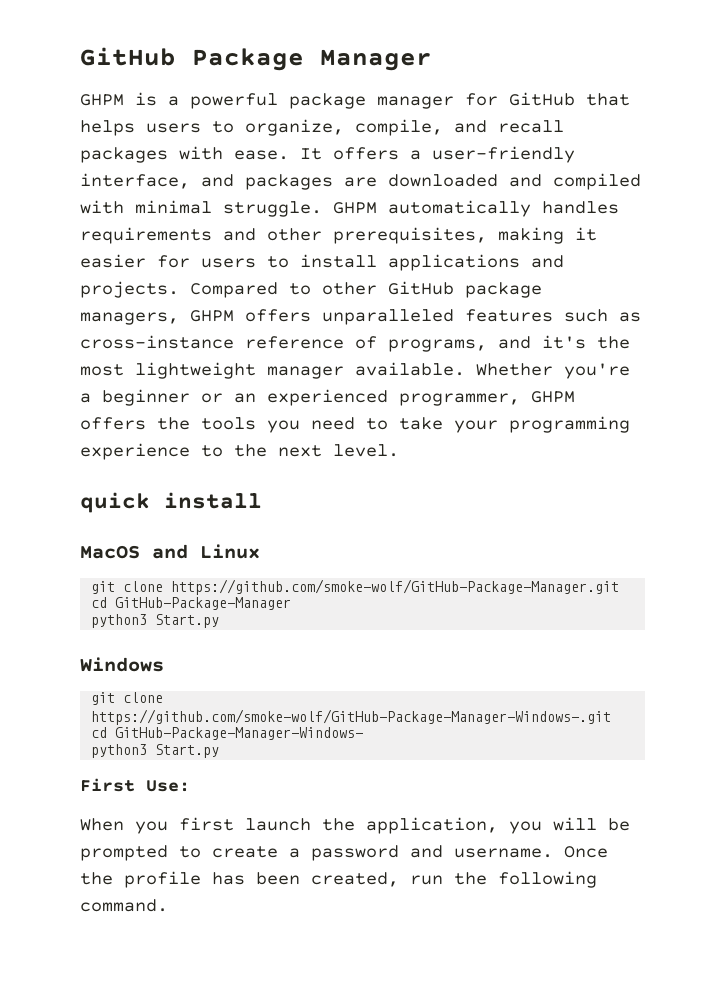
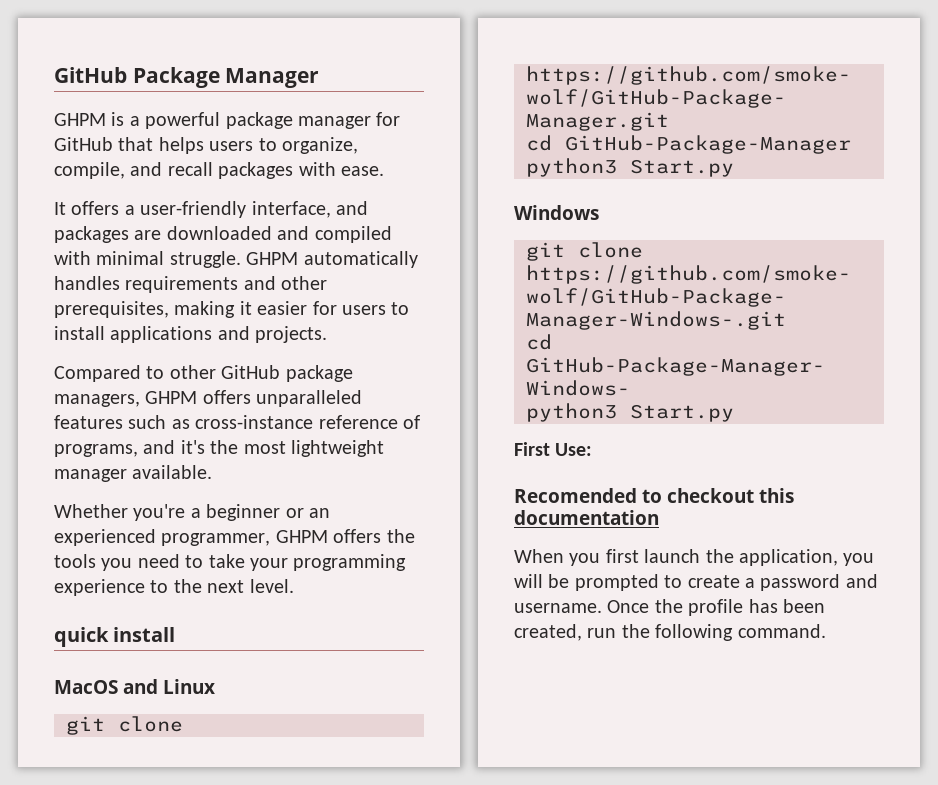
- GHPM is a powerful package manager for GitHub that helps users to organize, compile, and recall packages with ease. It offers a user-friendly interface, and packages are downloaded and compiled with minimal struggle.
+ GHPM is a powerful package manager for GitHub that helps users to organize, compile, and recall packages with ease.
+ It offers a user-friendly interface, and packages are downloaded and compiled with minimal struggle.
- GHPM automatically handles requirements and other prerequisites, making it easier for users to install applications and projects. Compared to other GitHub package managers, GHPM offers unparalleled features such as cross-instance reference of programs, and it's the most lightweight manager available. Whether you're a beginner or an experienced programmer, GHPM offers the tools you need to take your programming experience to the next level.
+ GHPM automatically handles requirements and other prerequisites, making it easier for users to install applications and projects.
+ Compared to other GitHub package managers, GHPM offers unparalleled features such as cross-instance reference of programs, and it's the most lightweight manager available.
+ Whether you're a beginner or an experienced programmer, GHPM offers the tools you need to take your programming experience to the next level.
+ Recomended to checkout this documentation

